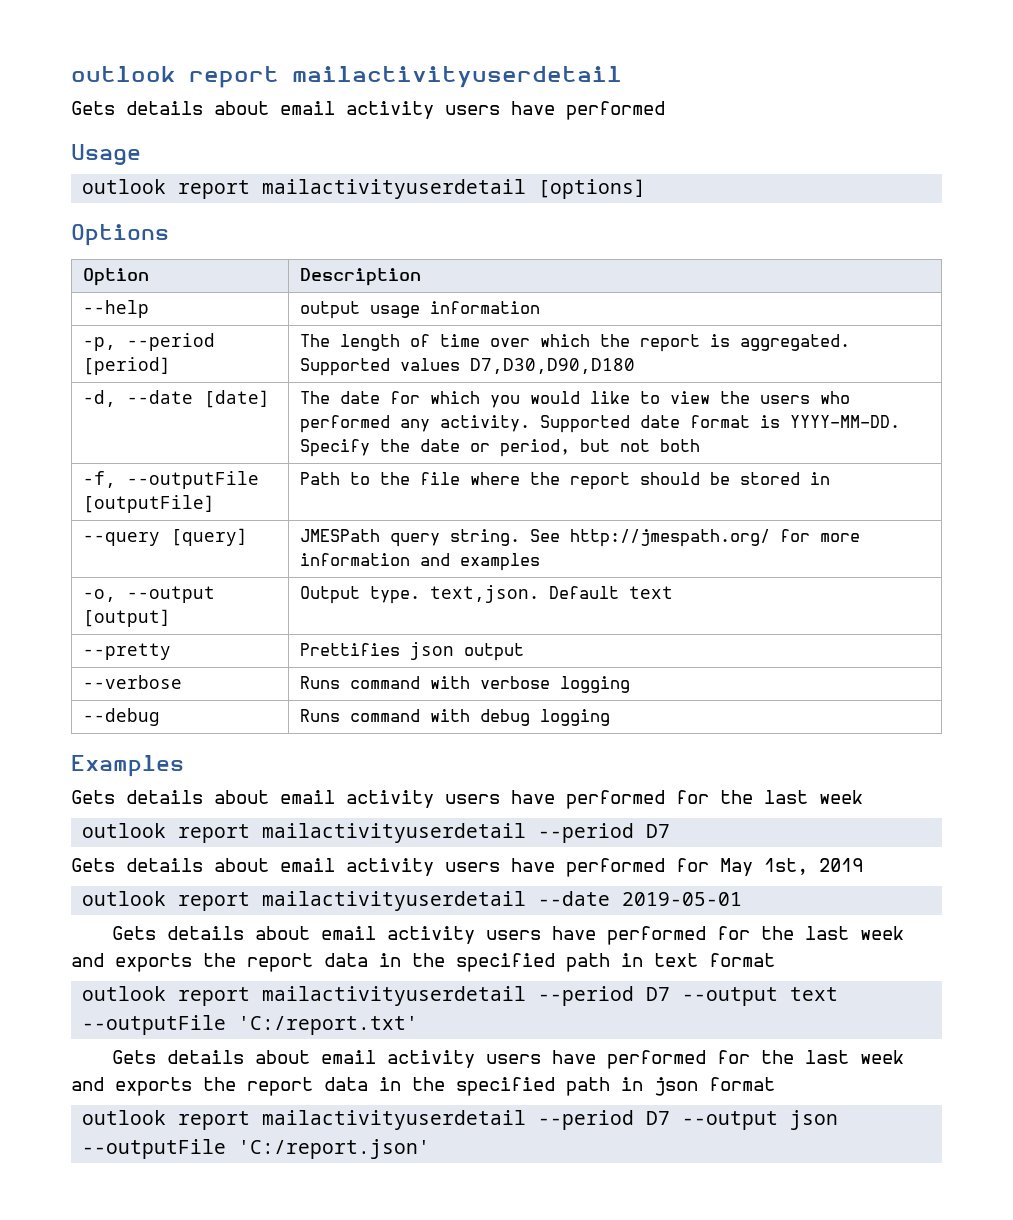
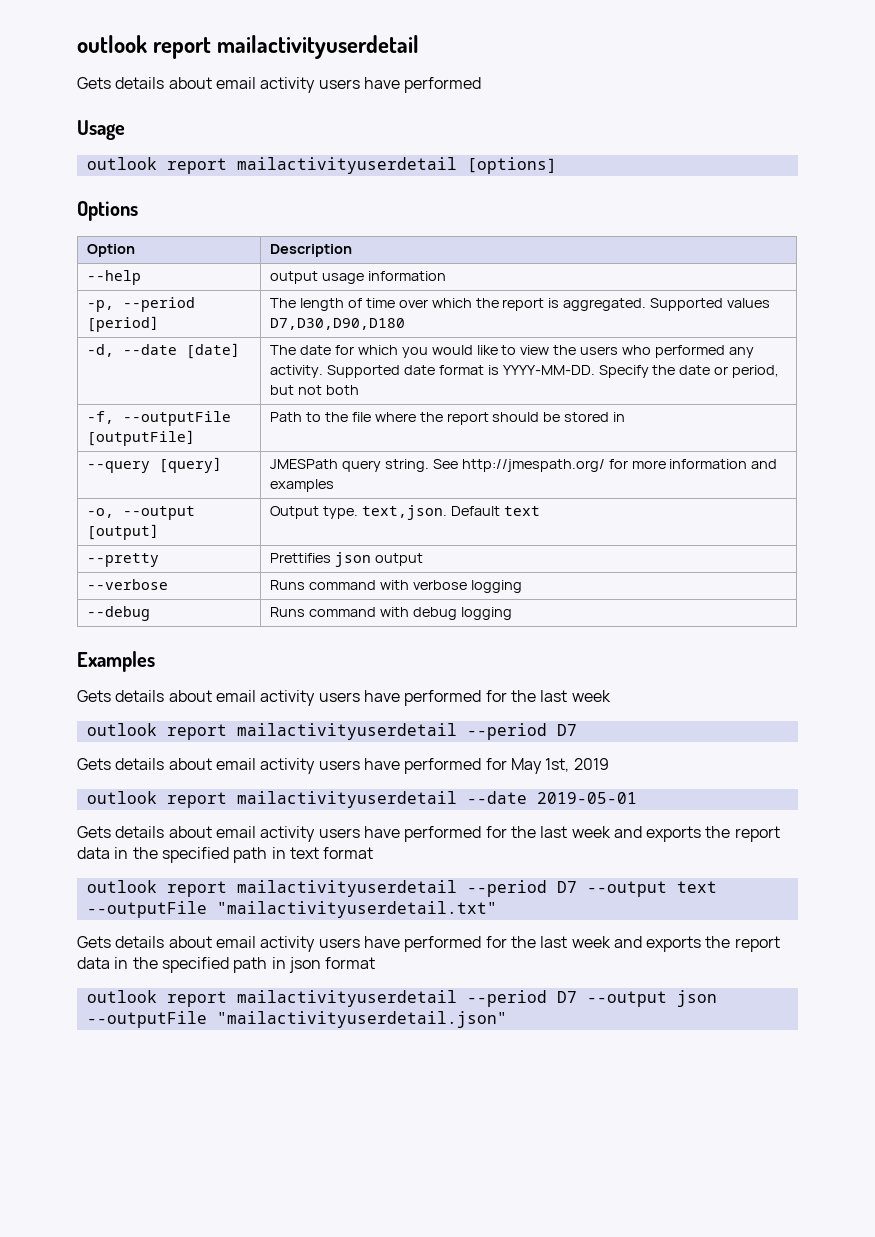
- outlook report mailactivityuserdetail --period D7 --output text --outputFile 'C:/report.txt'
+ outlook report mailactivityuserdetail --period D7 --output text --outputFile "mailactivityuserdetail.txt"
- outlook report mailactivityuserdetail --period D7 --output json --outputFile 'C:/report.json'
+ outlook report mailactivityuserdetail --period D7 --output json --outputFile "mailactivityuserdetail.json"

